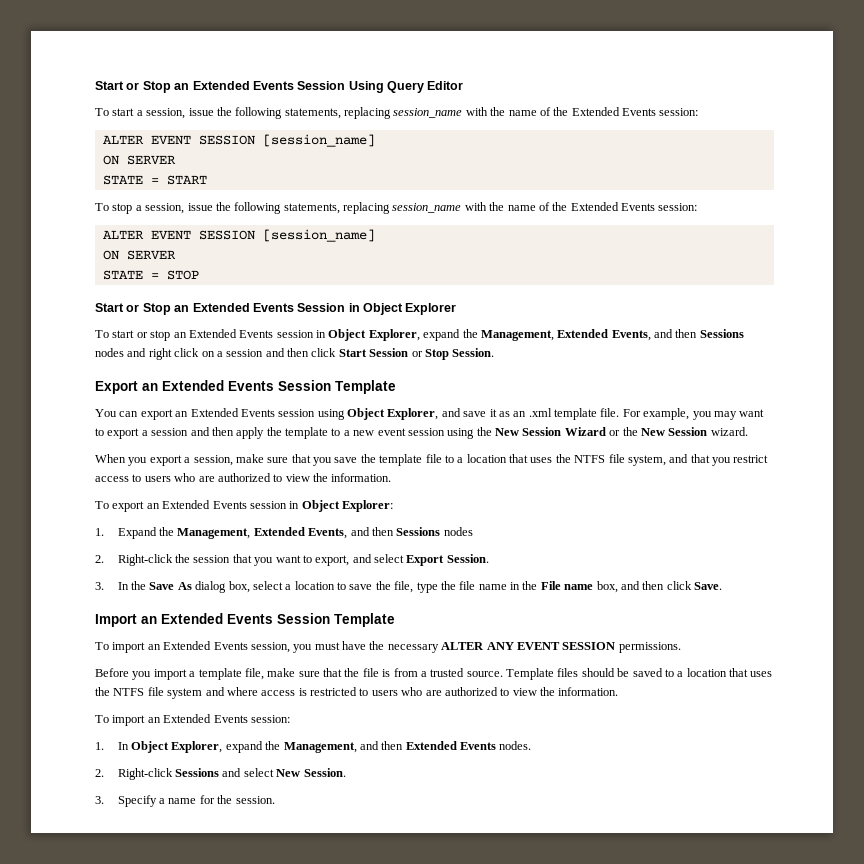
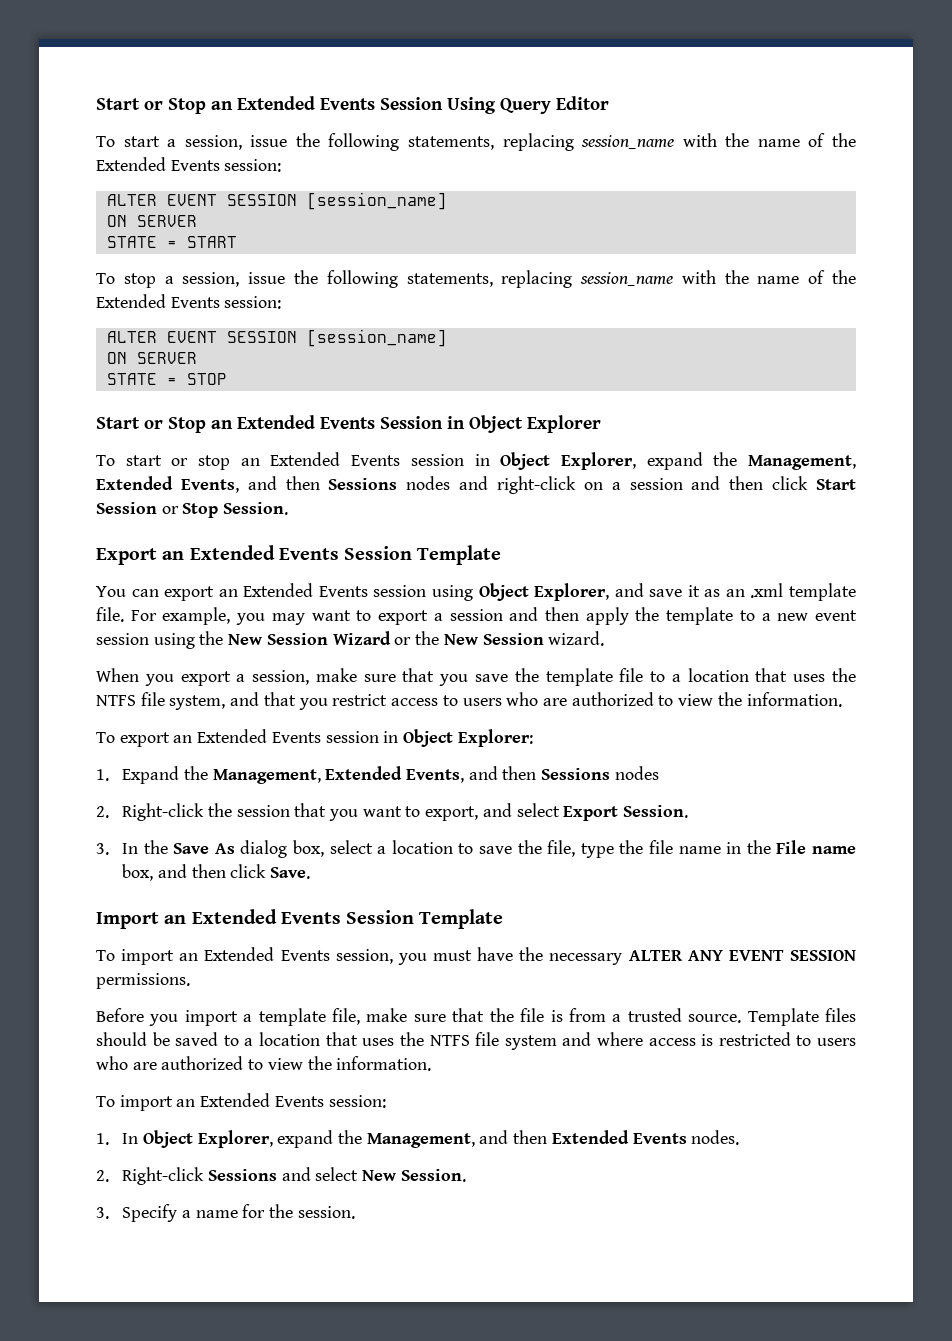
- To start or stop an Extended Events session in Object Explorer, expand the Management, Extended Events, and then Sessions nodes and right click on a session and then click Start Session or Stop Session.
+ To start or stop an Extended Events session in Object Explorer, expand the Management, Extended Events, and then Sessions nodes and right-click on a session and then click Start Session or Stop Session.

